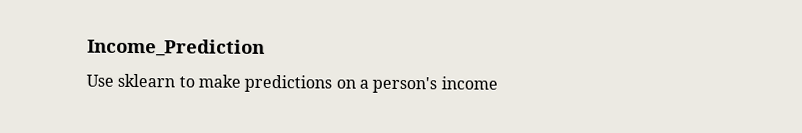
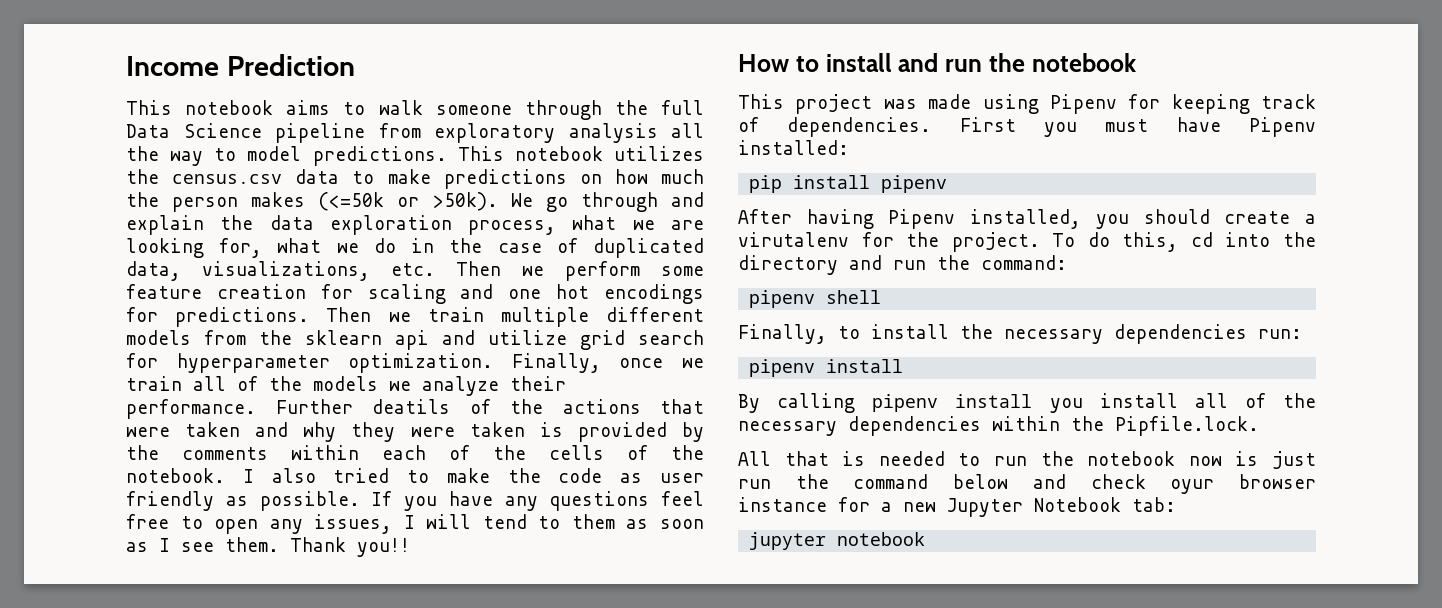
- Income_Prediction
- Use sklearn to make predictions on a person's income
+ Income Prediction
+ This notebook aims to walk someone through the full Data Science pipeline from exploratory analysis all the way to model predictions. This notebook utilizes the census.csv data to make predictions on how much the person makes (<=50k or >50k). We go through and explain the data exploration process, what we are looking for, what we do in the case of duplicated data, visualizations, etc. Then we perform some feature creation for scaling and one hot encodings for predictions. Then we train multiple different models from the sklearn api and utilize grid search for hyperparameter optimization. Finally, once we train all of the models we analyze their performance. Further deatils of the actions that were taken and why they were taken is provided by the comments within each of the cells of the notebook. I also tried to make the code as user friendly as possible. If you have any questions feel free to open any issues, I will tend to them as soon as I see them. Thank you!!
+ How to install and run the notebook
+ This project was made using Pipenv for keeping track of dependencies. First you must have Pipenv installed:
+ pip install pipenv
+ After having Pipenv installed, you should create a virutalenv for the project. To do this, cd into the directory and run the command:
+ pipenv shell
+ Finally, to install the necessary dependencies run:
+ pipenv install
+ By calling pipenv install you install all of the necessary dependencies within the Pipfile.lock.
+ All that is needed to run the notebook now is just run the command below and check oyur browser instance for a new Jupyter Notebook tab:
+ jupyter notebook

